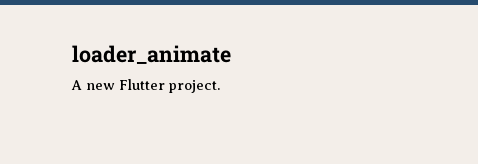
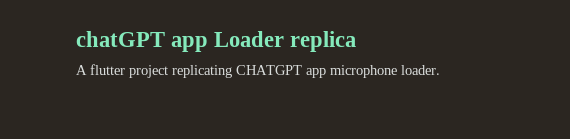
- loader_animate
- A new Flutter project.
+ chatGPT app Loader replica
+ A flutter project replicating CHATGPT app microphone loader.

